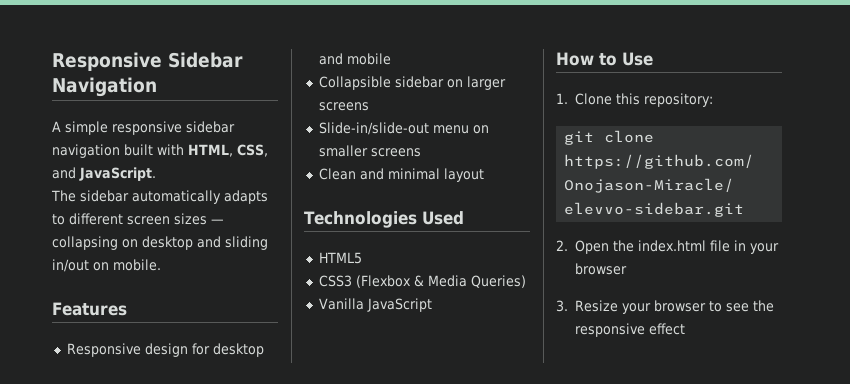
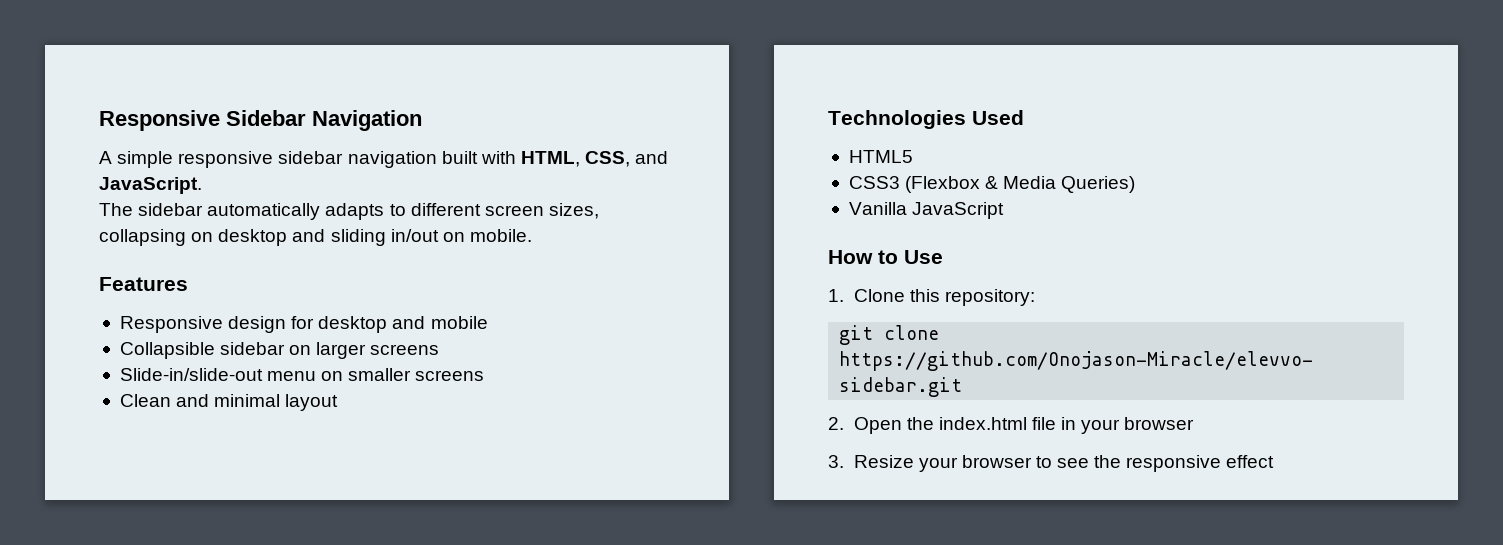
- The sidebar automatically adapts to different screen sizes — collapsing on desktop and sliding in/out on mobile.
+ The sidebar automatically adapts to different screen sizes, collapsing on desktop and sliding in/out on mobile.

